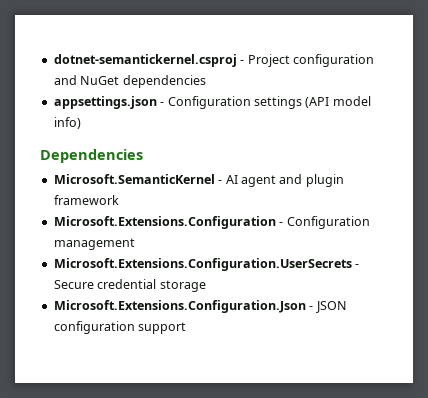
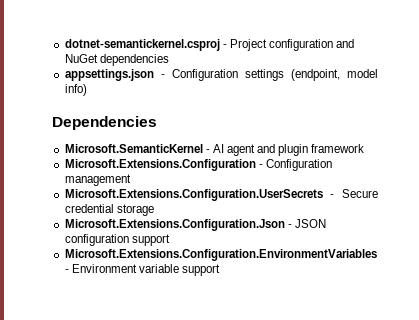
- appsettings.json - Configuration settings (API model info)
+ appsettings.json - Configuration settings (endpoint, model info)
+ Microsoft.Extensions.Configuration.EnvironmentVariables - Environment variable support

